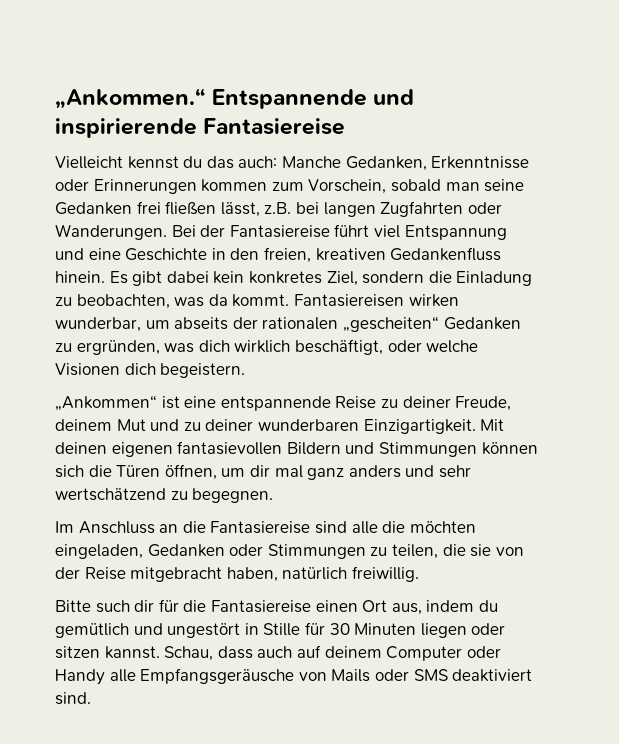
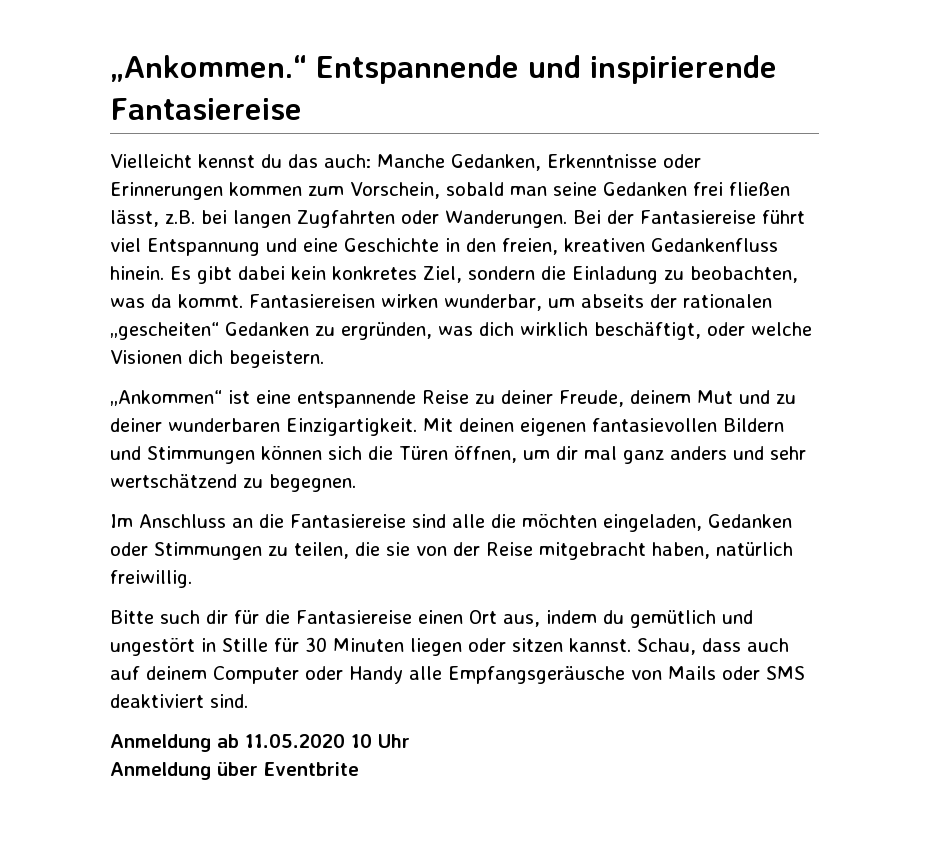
+ Anmeldung ab 11.05.2020 10 Uhr
+ Anmeldung über Eventbrite

